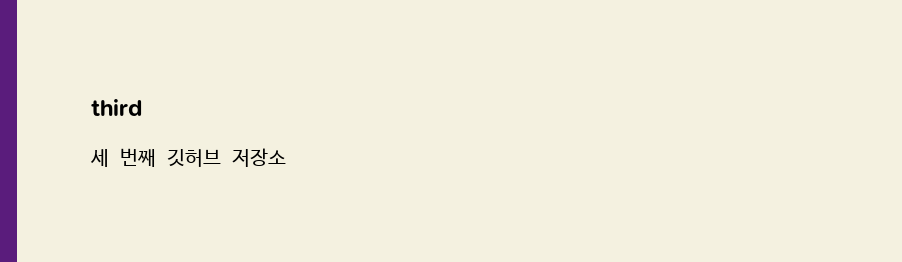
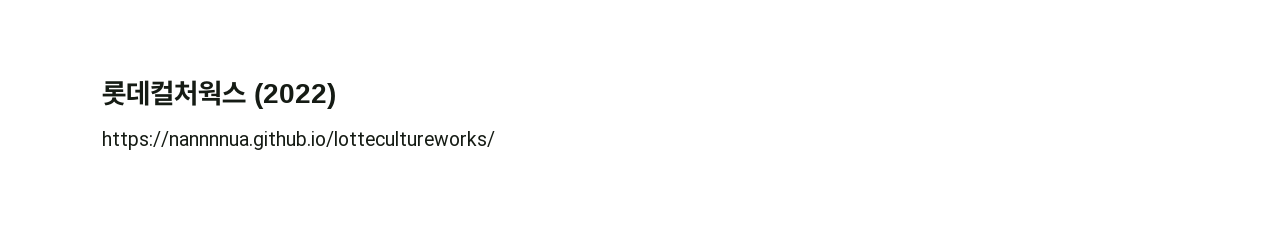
- third
- 세 번째 깃허브 저장소
+ 롯데컬처웍스 (2022)
+ https://nannnnua.github.io/lottecultureworks/

